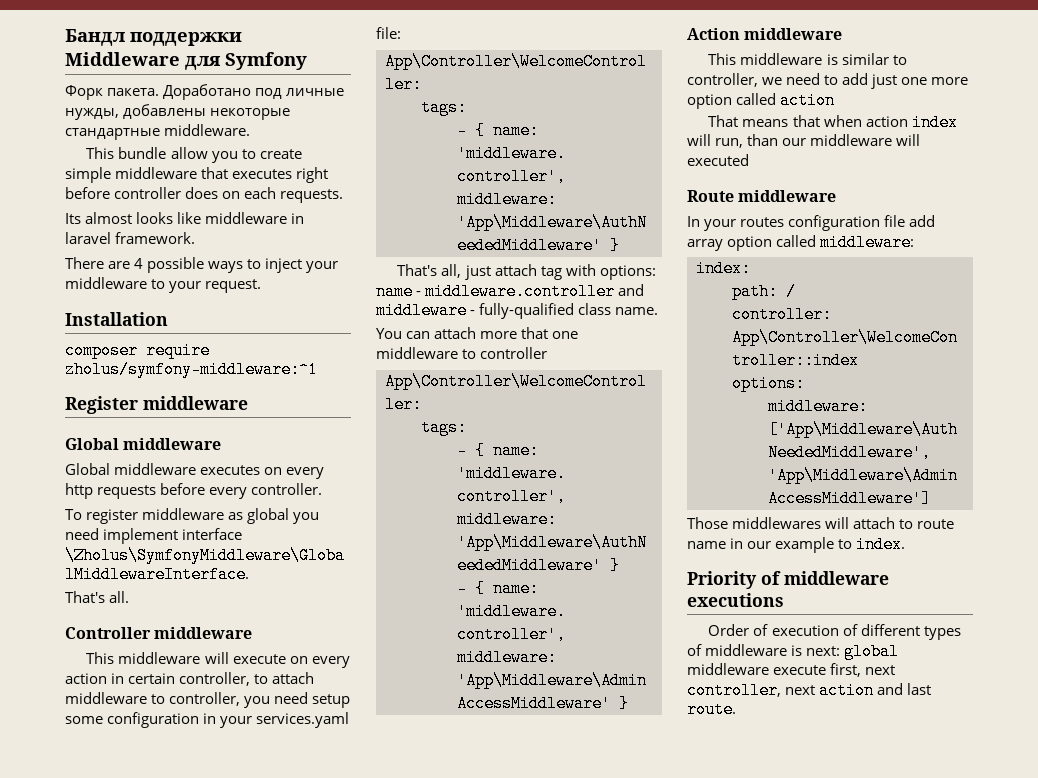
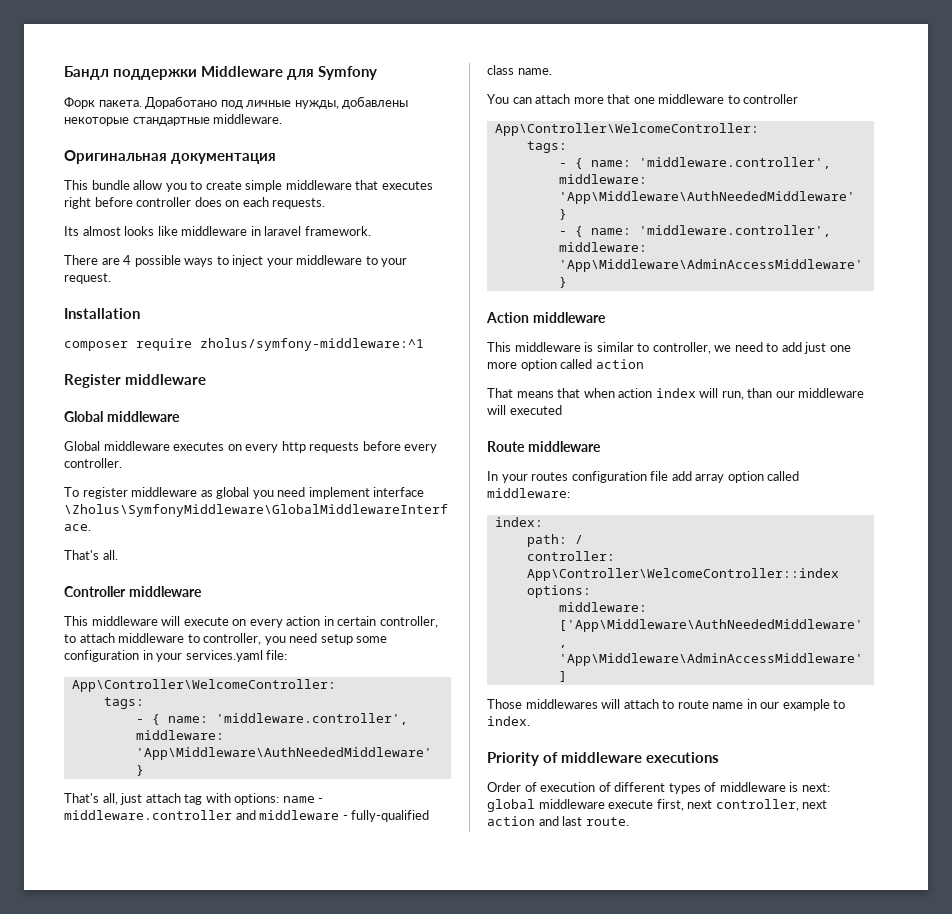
+ Оригинальная документация

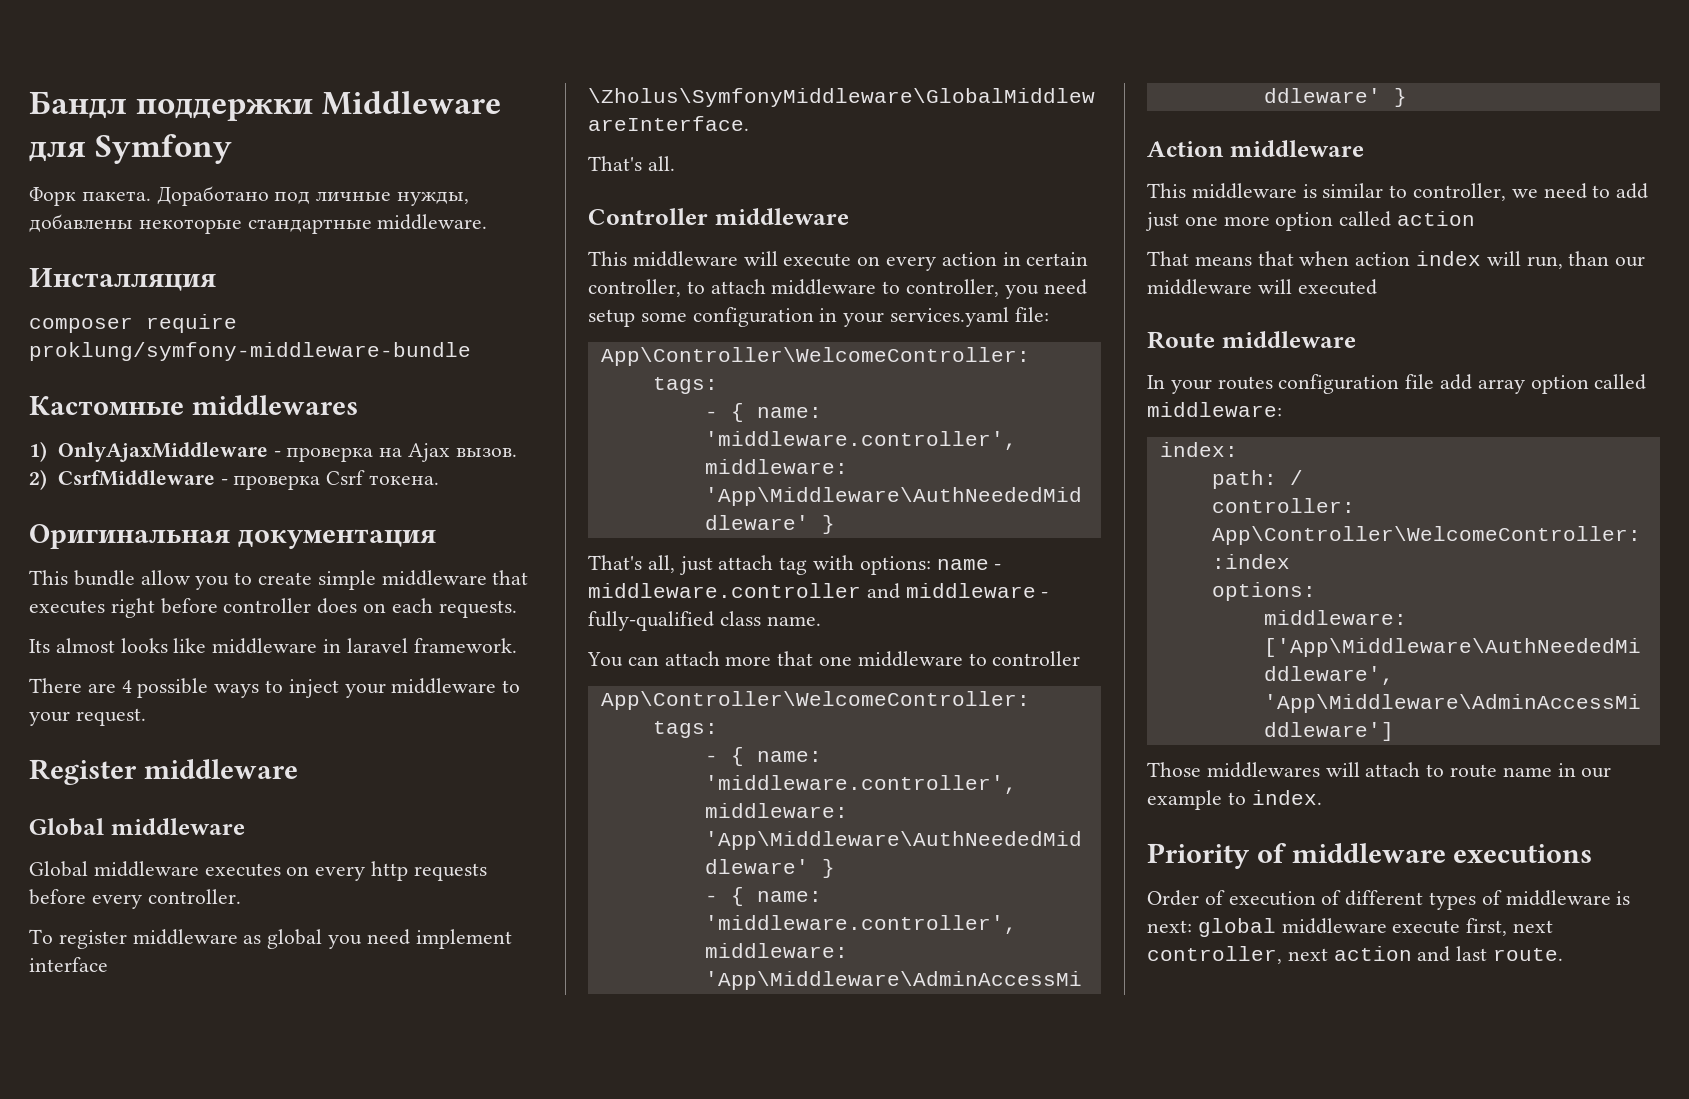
+ Инсталляция
+ composer require proklung/symfony-middleware-bundle
+ Кастомные middlewares
+ 1) OnlyAjaxMiddleware - проверка на Ajax вызов.
+ 2) CsrfMiddleware - проверка Csrf токена.
- Installation
- composer require zholus/symfony-middleware:^1

